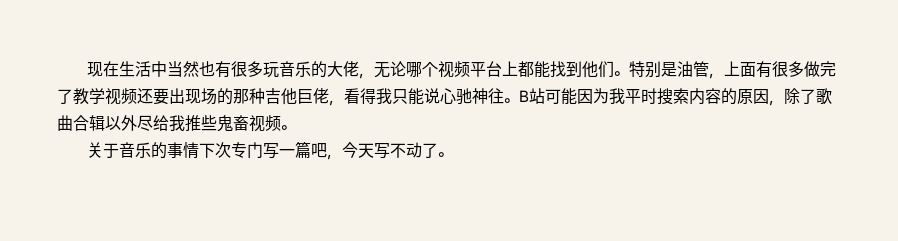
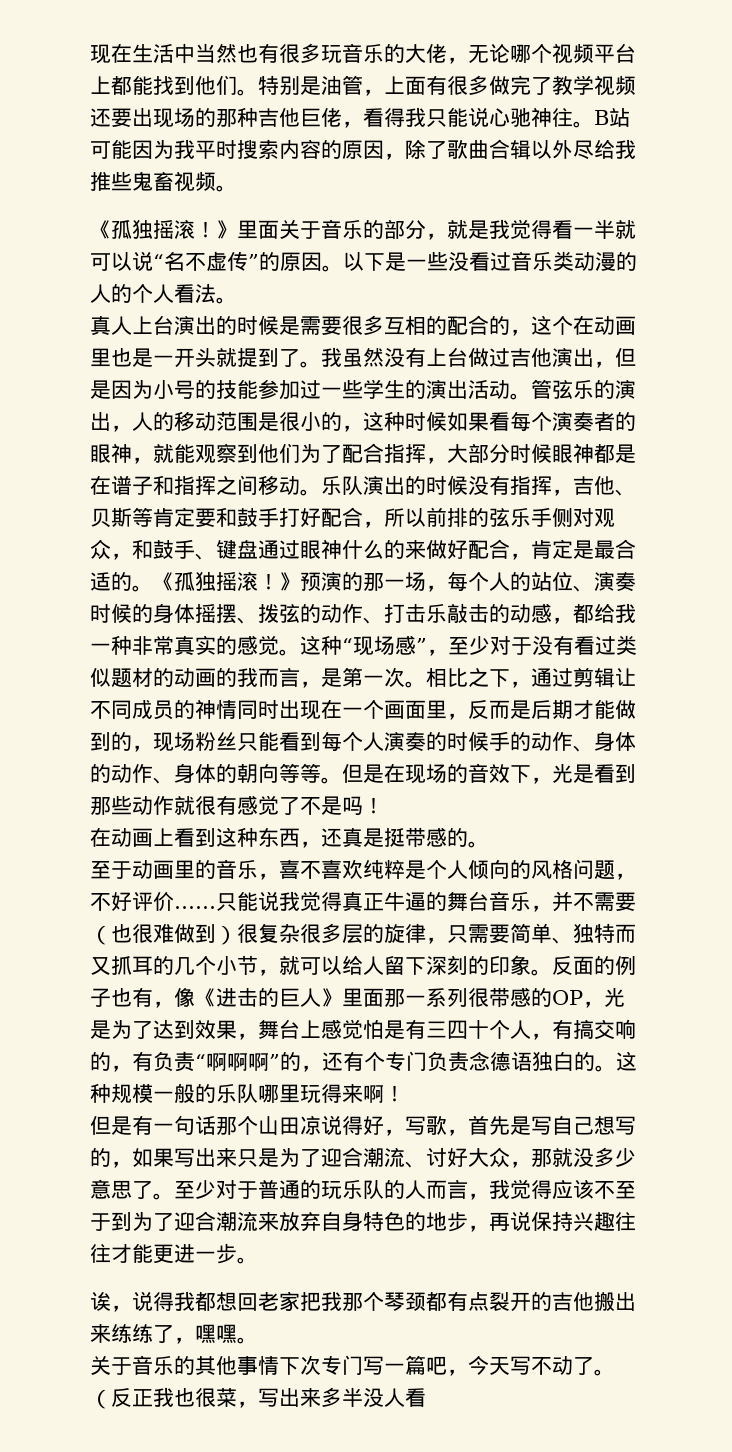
- 关于音乐的事情下次专门写一篇吧，今天写不动了。
+ 《孤独摇滚！》里面关于音乐的部分，就是我觉得看一半就可以说“名不虚传”的原因。以下是一些没看过音乐类动漫的人的个人看法。
+ 真人上台演出的时候是需要很多互相的配合的，这个在动画里也是一开头就提到了。我虽然没有上台做过吉他演出，但是因为小号的技能参加过一些学生的演出活动。管弦乐的演出，人的移动范围是很小的，这种时候如果看每个演奏者的眼神，就能观察到他们为了配合指挥，大部分时候眼神都是在谱子和指挥之间移动。乐队演出的时候没有指挥，吉他、贝斯等肯定要和鼓手打好配合，所以前排的弦乐手侧对观众，和鼓手、键盘通过眼神什么的来做好配合，肯定是最合适的。《孤独摇滚！》预演的那一场，每个人的站位、演奏时候的身体摇摆、拨弦的动作、打击乐敲击的动感，都给我一种非常真实的感觉。这种“现场感”，至少对于没有看过类似题材的动画的我而言，是第一次。相比之下，通过剪辑让不同成员的神情同时出现在一个画面里，反而是后期才能做到的，现场粉丝只能看到每个人演奏的时候手的动作、身体的动作、身体的朝向等等。但是在现场的音效下，光是看到那些动作就很有感觉了不是吗！
+ 在动画上看到这种东西，还真是挺带感的。
+ 至于动画里的音乐，喜不喜欢纯粹是个人倾向的风格问题，不好评价……只能说我觉得真正牛逼的舞台音乐，并不需要（也很难做到）很复杂很多层的旋律，只需要简单、独特而又抓耳的几个小节，就可以给人留下深刻的印象。反面的例子也有，像《进击的巨人》里面那一系列很带感的OP，光是为了达到效果，舞台上感觉怕是有三四十个人，有搞交响的，有负责“啊啊啊”的，还有个专门负责念德语独白的。这种规模一般的乐队哪里玩得来啊！
+ 但是有一句话那个山田凉说得好，写歌，首先是写自己想写的，如果写出来只是为了迎合潮流、讨好大众，那就没多少意思了。至少对于普通的玩乐队的人而言，我觉得应该不至于到为了迎合潮流来放弃自身特色的地步，再说保持兴趣往往才能更进一步。
+ 诶，说得我都想回老家把我那个琴颈都有点裂开的吉他搬出来练练了，嘿嘿。
+ 关于音乐的其他事情下次专门写一篇吧，今天写不动了。
+ （反正我也很菜，写出来多半没人看

